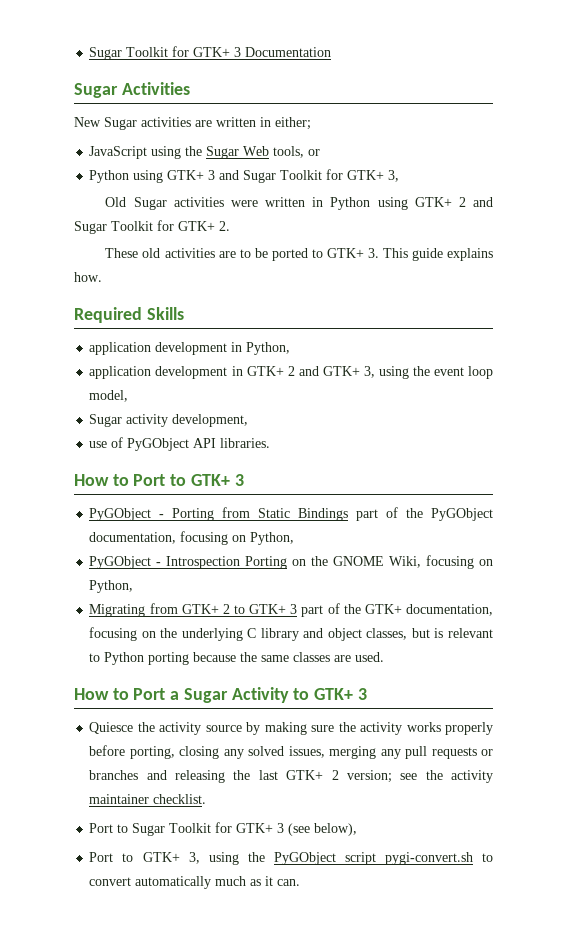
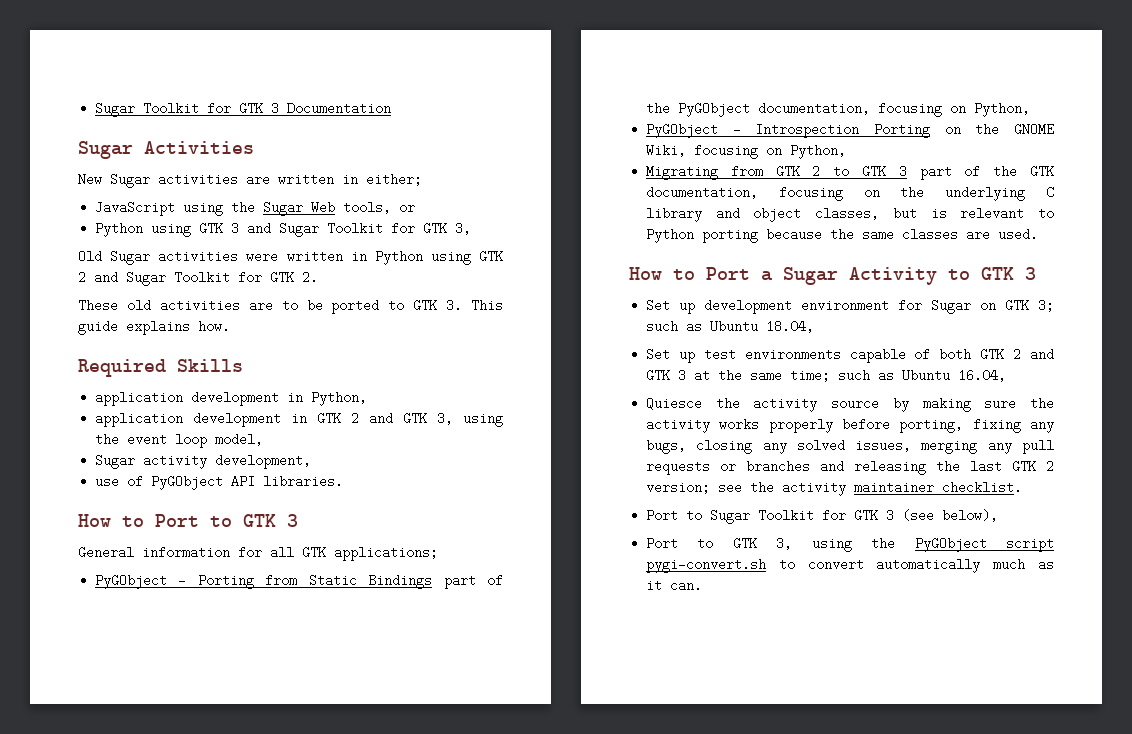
- Sugar Toolkit for GTK+ 3 Documentation
+ Sugar Toolkit for GTK 3 Documentation
- Python using GTK+ 3 and Sugar Toolkit for GTK+ 3,
+ Python using GTK 3 and Sugar Toolkit for GTK 3,
- Old Sugar activities were written in Python using GTK+ 2 and Sugar Toolkit for GTK+ 2.
+ Old Sugar activities were written in Python using GTK 2 and Sugar Toolkit for GTK 2.
- These old activities are to be ported to GTK+ 3. This guide explains how.
+ These old activities are to be ported to GTK 3. This guide explains how.
- application development in GTK+ 2 and GTK+ 3, using the event loop model,
+ application development in GTK 2 and GTK 3, using the event loop model,
- How to Port to GTK+ 3
+ How to Port to GTK 3
+ General information for all GTK applications;
- Migrating from GTK+ 2 to GTK+ 3 part of the GTK+ documentation, focusing on the underlying C library and object classes, but is relevant to Python porting because the same classes are used.
+ Migrating from GTK 2 to GTK 3 part of the GTK documentation, focusing on the underlying C library and object classes, but is relevant to Python porting because the same classes are used.
- How to Port a Sugar Activity to GTK+ 3
+ How to Port a Sugar Activity to GTK 3
+ Set up development environment for Sugar on GTK 3; such as Ubuntu 18.04,
+ Set up test environments capable of both GTK 2 and GTK 3 at the same time; such as Ubuntu 16.04,
- Quiesce the activity source by making sure the activity works properly before porting, closing any solved issues, merging any pull requests or branches and releasing the last GTK+ 2 version; see the activity maintainer checklist.
+ Quiesce the activity source by making sure the activity works properly before porting, fixing any bugs, closing any solved issues, merging any pull requests or branches and releasing the last GTK 2 version; see the activity maintainer checklist.
- Port to Sugar Toolkit for GTK+ 3 (see below),
+ Port to Sugar Toolkit for GTK 3 (see below),
- Port to GTK+ 3, using the PyGObject script pygi-convert.sh to convert automatically much as it can.
+ Port to GTK 3, using the PyGObject script pygi-convert.sh to convert automatically much as it can.

